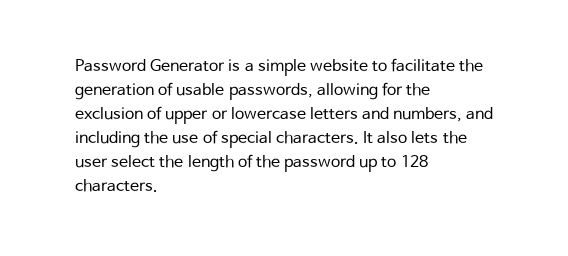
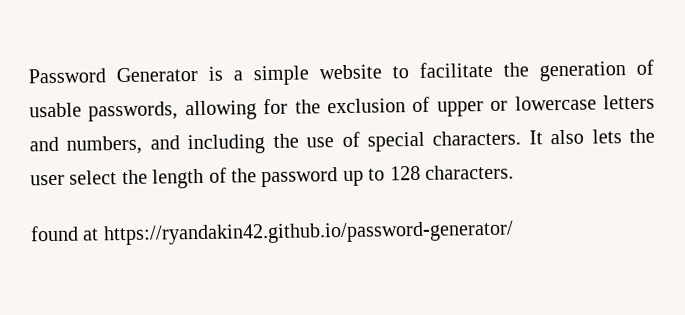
+ found at https://ryandakin42.github.io/password-generator/

